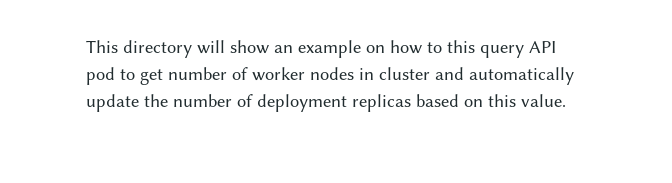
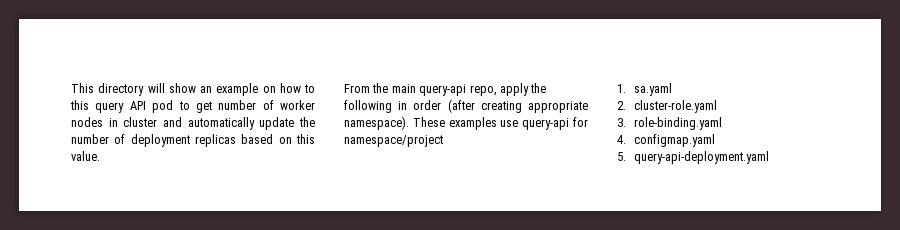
+ From the main query-api repo, apply the following in order (after creating appropriate namespace). These examples use query-api for namespace/project
+ 1. sa.yaml
+ 2. cluster-role.yaml
+ 3. role-binding.yaml
+ 4. configmap.yaml
+ 5. query-api-deployment.yaml

